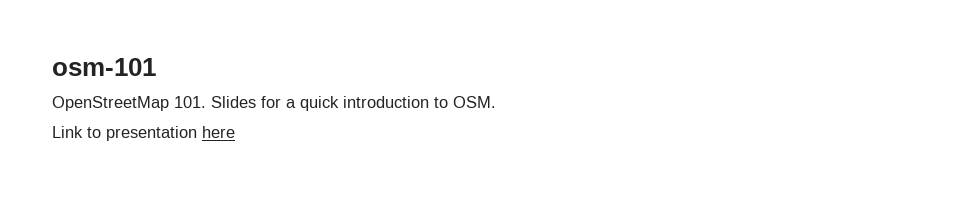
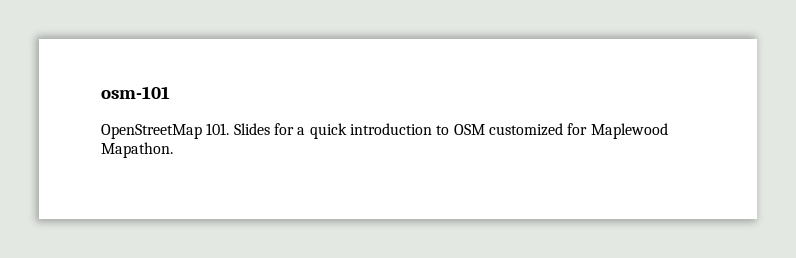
- OpenStreetMap 101. Slides for a quick introduction to OSM.
- Link to presentation here
+ OpenStreetMap 101. Slides for a quick introduction to OSM customized for Maplewood Mapathon.

